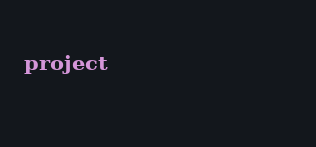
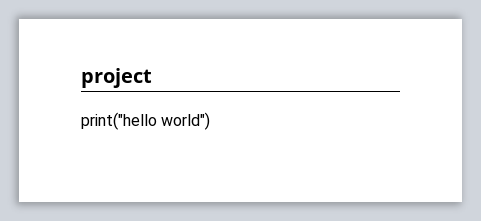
+ print("hello world")

